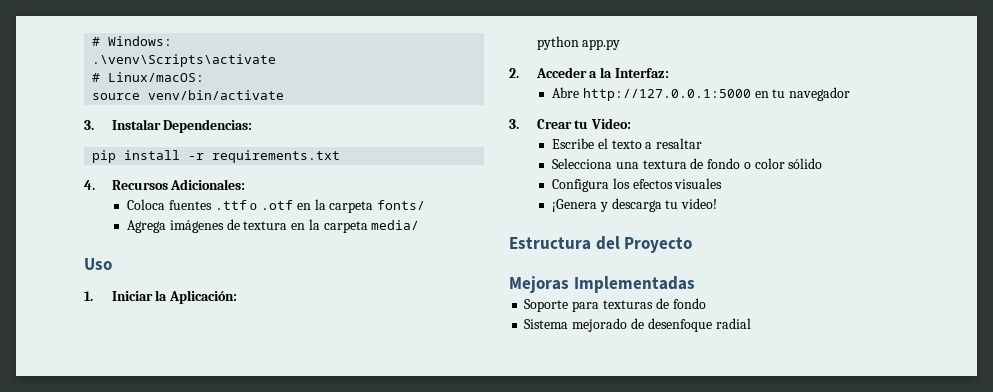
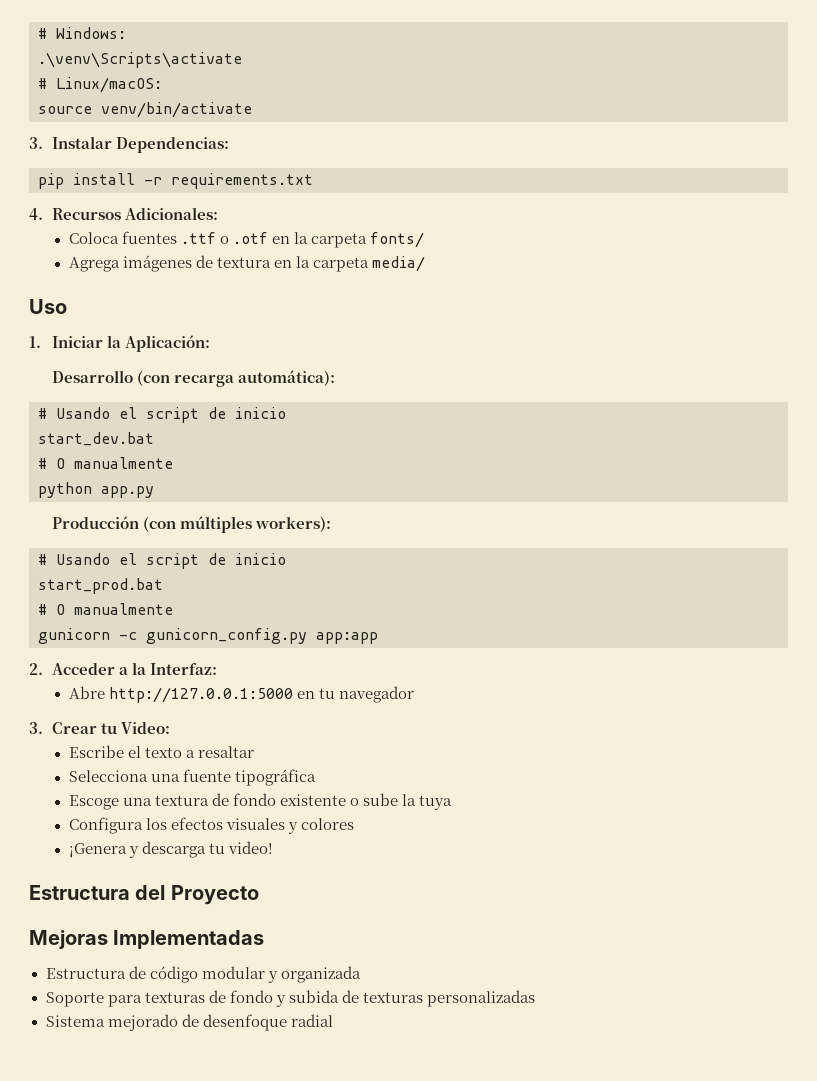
+ Desarrollo (con recarga automática):
+ # Usando el script de inicio
+ start_dev.bat
+ # O manualmente
  python app.py
+ Producción (con múltiples workers):
+ # Usando el script de inicio
+ start_prod.bat
+ # O manualmente
+ gunicorn -c gunicorn_config.py app:app
- Selecciona una textura de fondo o color sólido
+ Selecciona una fuente tipográfica
+ Escoge una textura de fondo existente o sube la tuya
- Configura los efectos visuales
+ Configura los efectos visuales y colores
+ Estructura de código modular y organizada
- Soporte para texturas de fondo
+ Soporte para texturas de fondo y subida de texturas personalizadas

